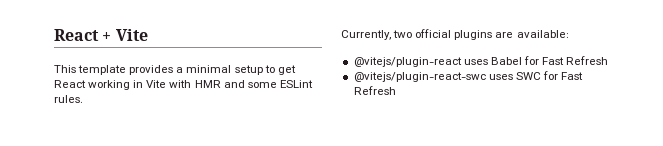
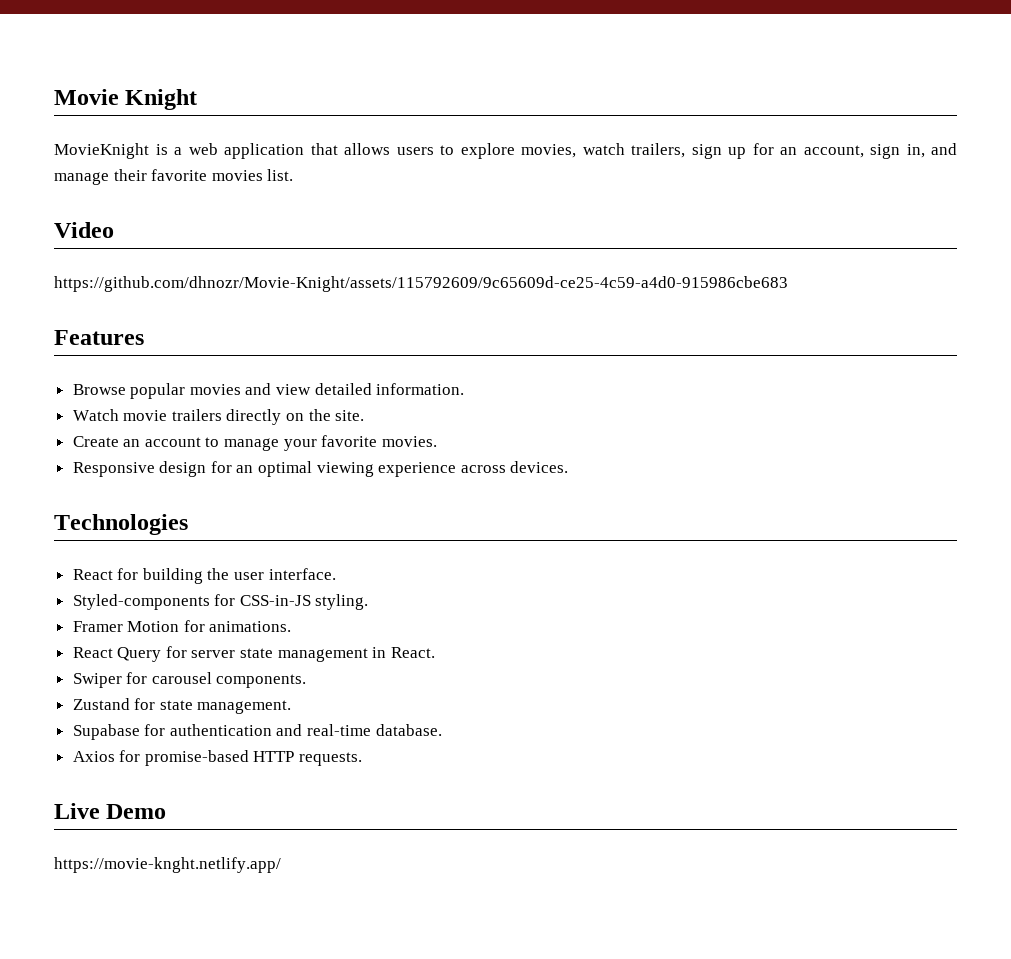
- React + Vite
- This template provides a minimal setup to get React working in Vite with HMR and some ESLint rules.
- Currently, two official plugins are available:
- @vitejs/plugin-react uses Babel for Fast Refresh
- @vitejs/plugin-react-swc uses SWC for Fast Refresh
+ Movie Knight
+ MovieKnight is a web application that allows users to explore movies, watch trailers, sign up for an account, sign in, and manage their favorite movies list.
+ Video
+ https://github.com/dhnozr/Movie-Knight/assets/115792609/9c65609d-ce25-4c59-a4d0-915986cbe683
+ Features
+ Browse popular movies and view detailed information.
+ Watch movie trailers directly on the site.
+ Create an account to manage your favorite movies.
+ Responsive design for an optimal viewing experience across devices.
+ Technologies
+ React for building the user interface.
+ Styled-components for CSS-in-JS styling.
+ Framer Motion for animations.
+ React Query for server state management in React.
+ Swiper for carousel components.
+ Zustand for state management.
+ Supabase for authentication and real-time database.
+ Axios for promise-based HTTP requests.
+ Live Demo
+ https://movie-knght.netlify.app/

